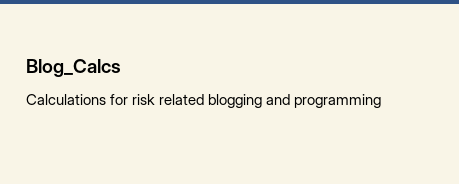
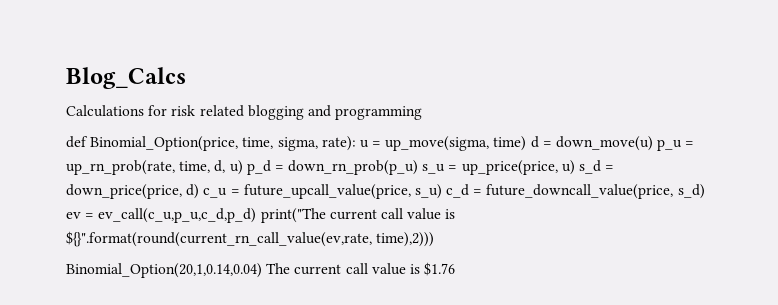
+ def Binomial_Option(price, time, sigma, rate): u = up_move(sigma, time) d = down_move(u) p_u = up_rn_prob(rate, time, d, u) p_d = down_rn_prob(p_u) s_u = up_price(price, u) s_d = down_price(price, d) c_u = future_upcall_value(price, s_u) c_d = future_downcall_value(price, s_d) ev = ev_call(c_u,p_u,c_d,p_d) print("The current call value is ${}".format(round(current_rn_call_value(ev,rate, time),2)))
+ Binomial_Option(20,1,0.14,0.04) The current call value is $1.76

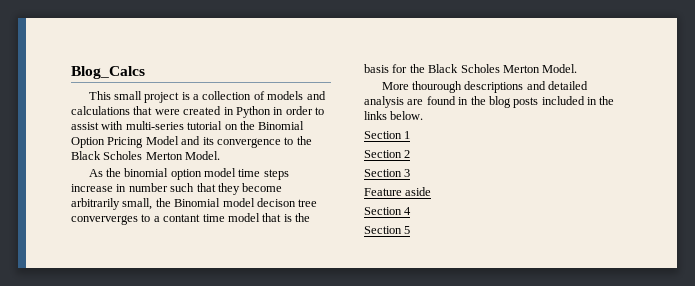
- Calculations for risk related blogging and programming
- def Binomial_Option(price, time, sigma, rate): u = up_move(sigma, time) d = down_move(u) p_u = up_rn_prob(rate, time, d, u) p_d = down_rn_prob(p_u) s_u = up_price(price, u) s_d = down_price(price, d) c_u = future_upcall_value(price, s_u) c_d = future_downcall_value(price, s_d) ev = ev_call(c_u,p_u,c_d,p_d) print("The current call value is ${}".format(round(current_rn_call_value(ev,rate, time),2)))
- Binomial_Option(20,1,0.14,0.04) The current call value is $1.76
+ This small project is a collection of models and calculations that were created in Python in order to assist with multi-series tutorial on the Binomial Option Pricing Model and its convergence to the Black Scholes Merton Model.
+ As the binomial option model time steps increase in number such that they become arbitrarily small, the Binomial model decison tree conververges to a contant time model that is the basis for the Black Scholes Merton Model.
+ More thourough descriptions and detailed analysis are found in the blog posts included in the links below.
+ Section 1
+ Section 2
+ Section 3
+ Feature aside
+ Section 4
+ Section 5

